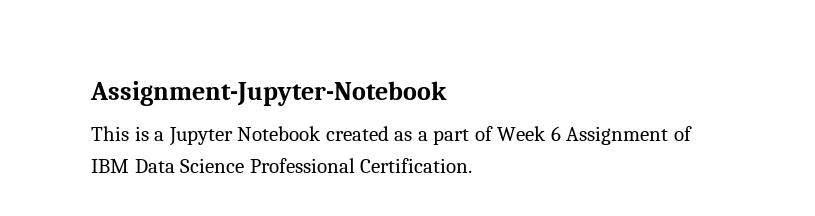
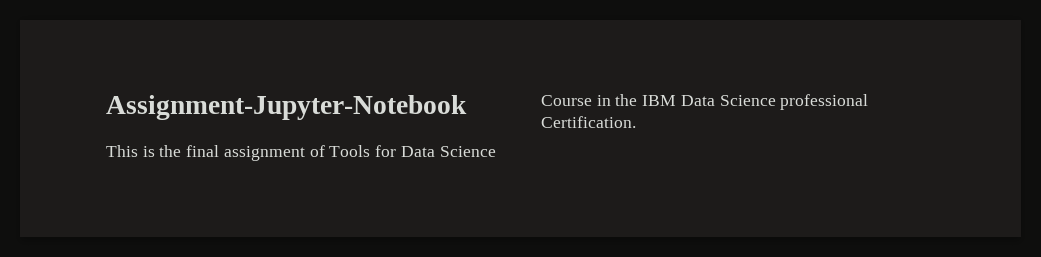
- This is a Jupyter Notebook created as a part of Week 6 Assignment of IBM Data Science Professional Certification.
+ This is the final assignment of Tools for Data Science Course in the IBM Data Science professional Certification.

